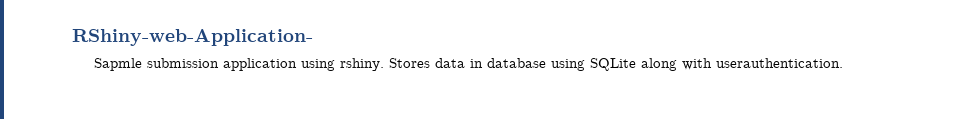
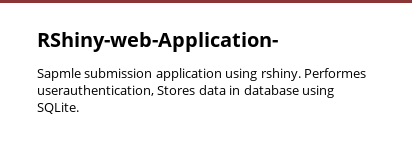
- Stores data in database using SQLite along with userauthentication.
+ Performes userauthentication, Stores data in database using SQLite.

